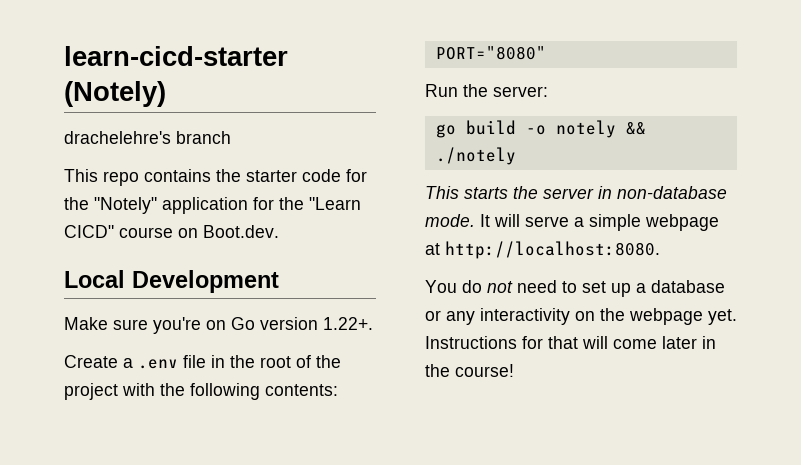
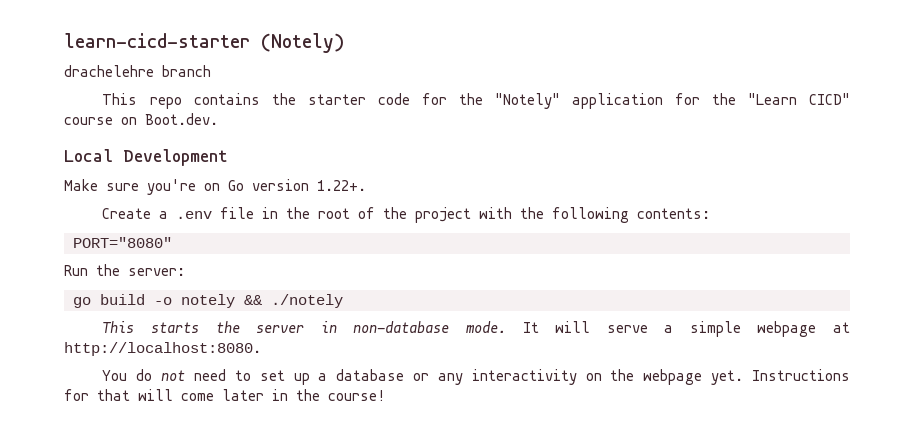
- drachelehre's branch
+ drachelehre branch

